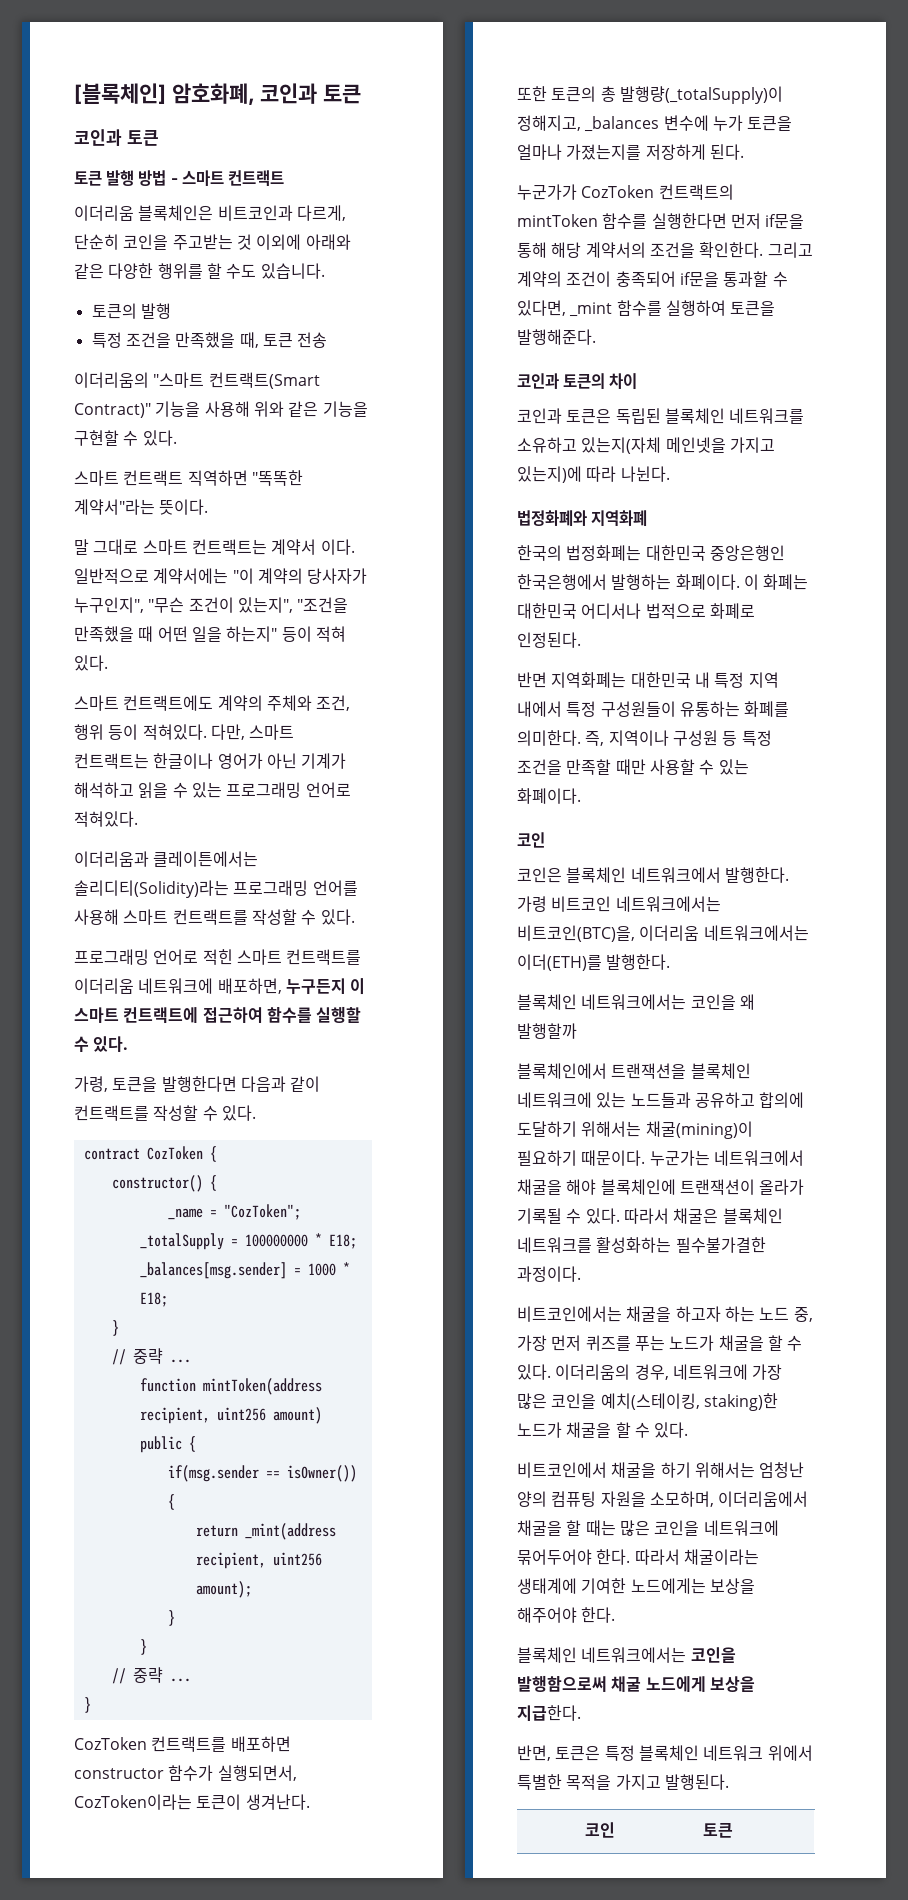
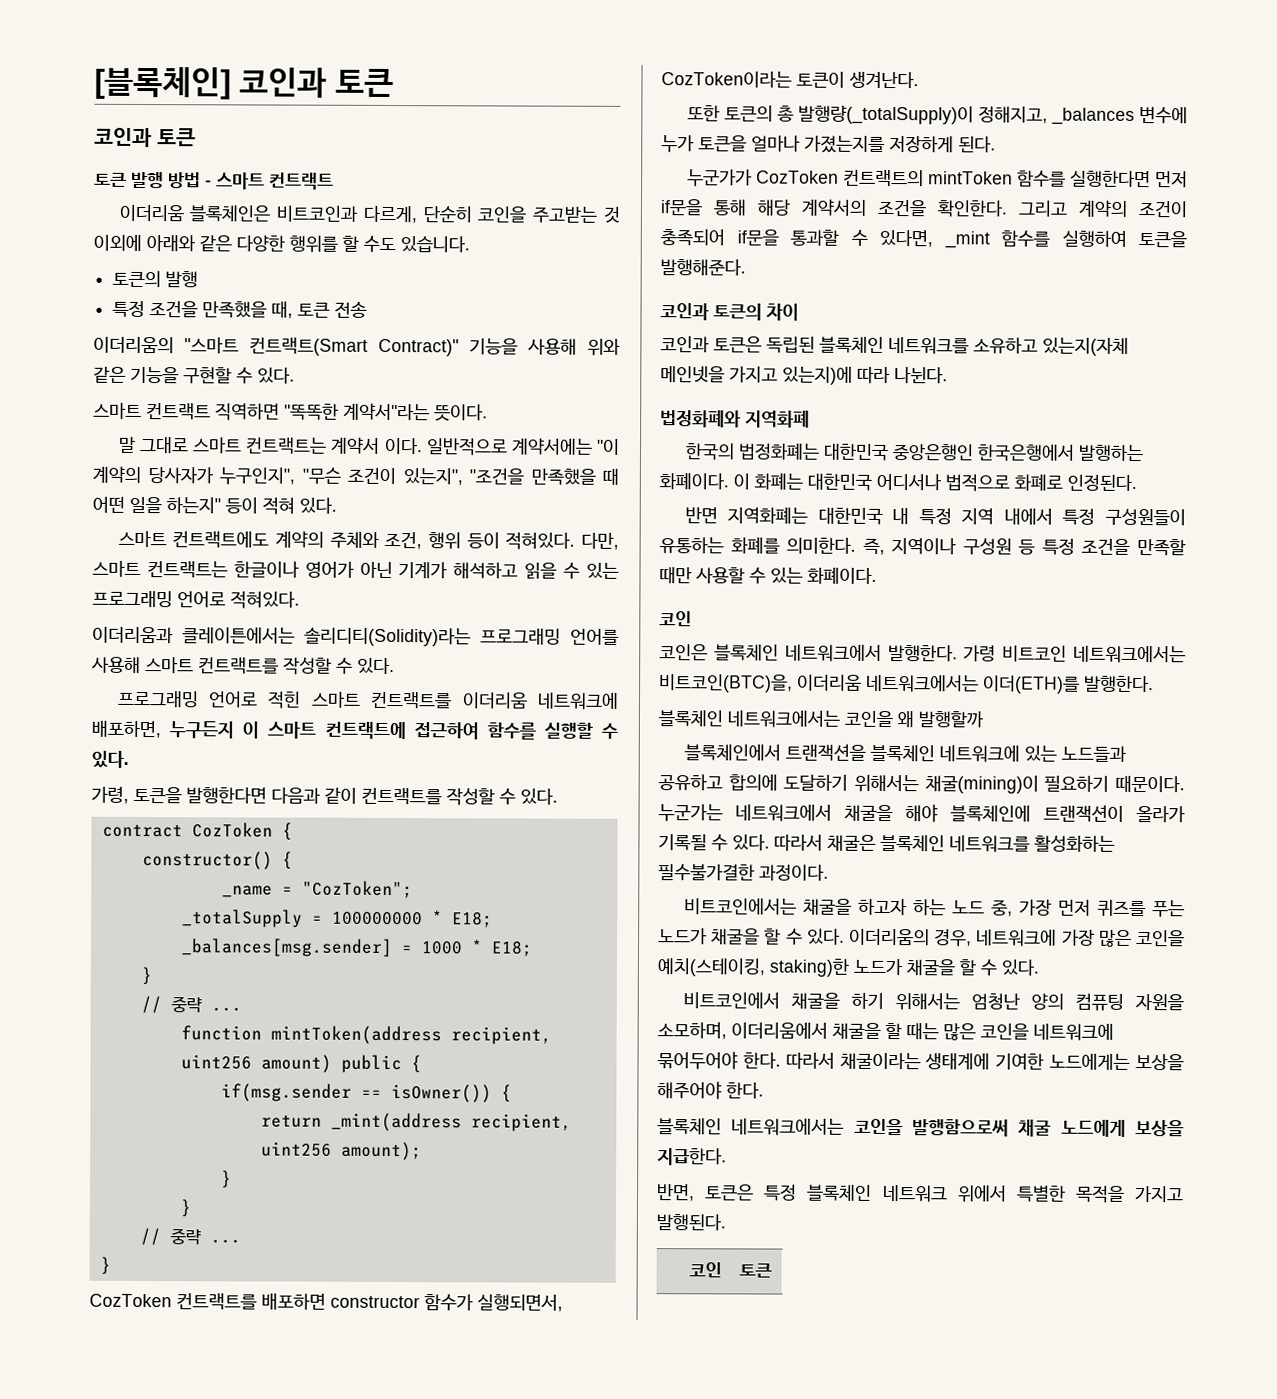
- [블록체인] 암호화폐, 코인과 토큰
+ [블록체인] 코인과 토큰

